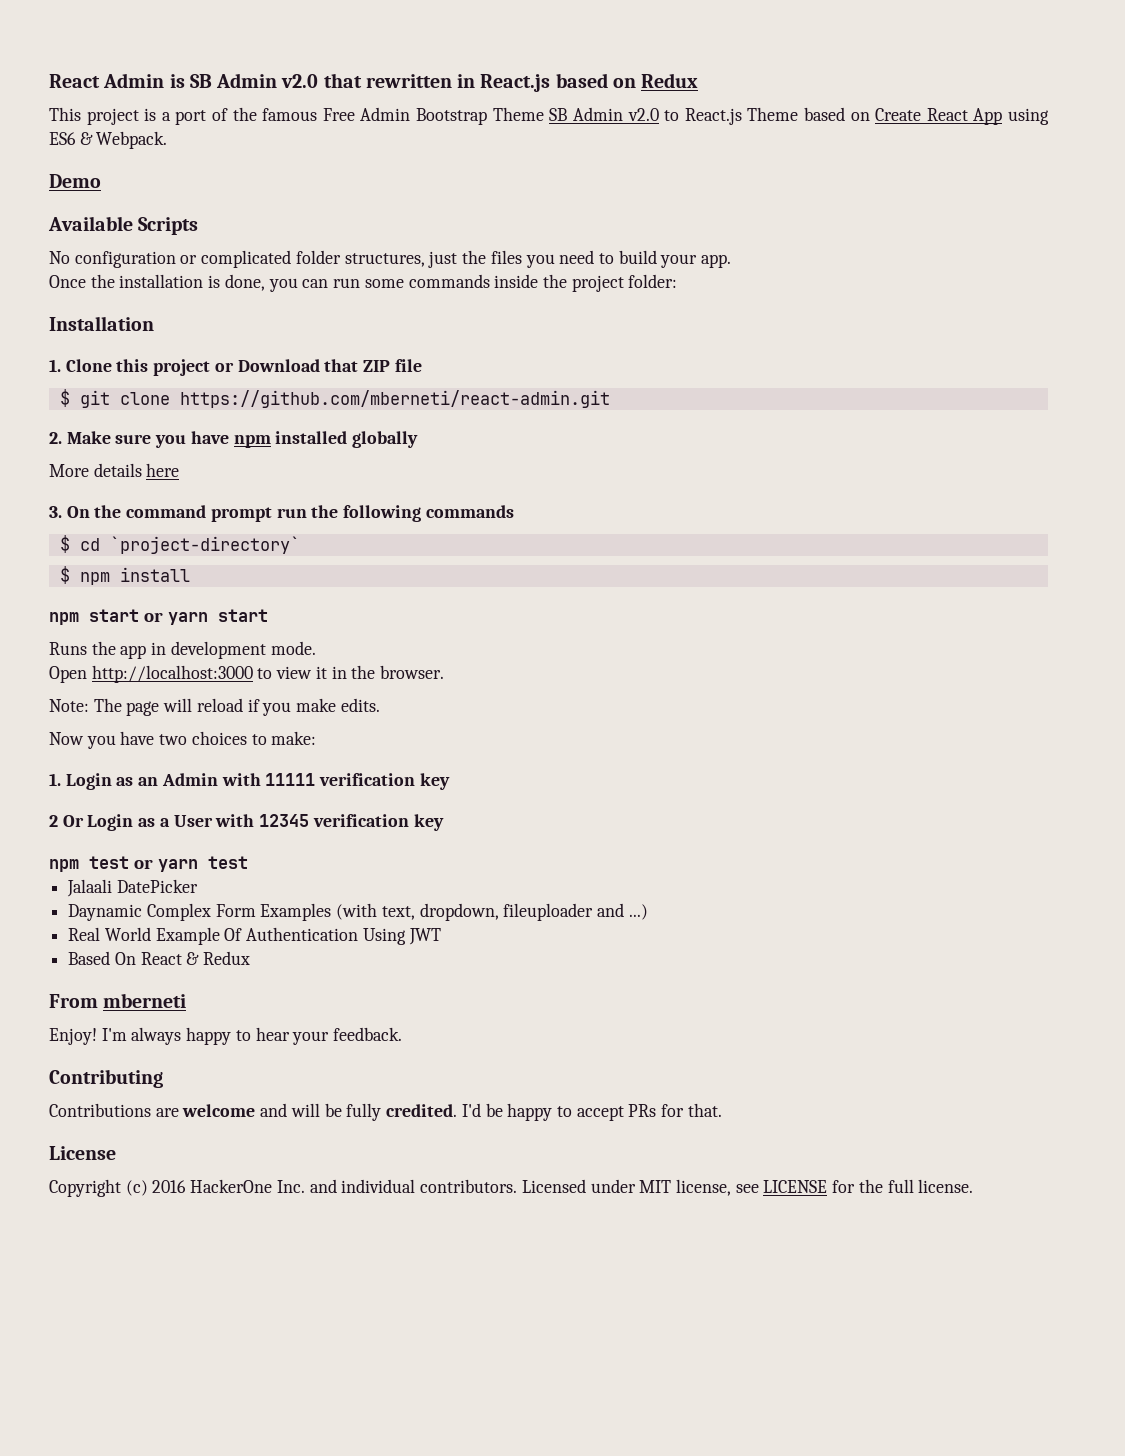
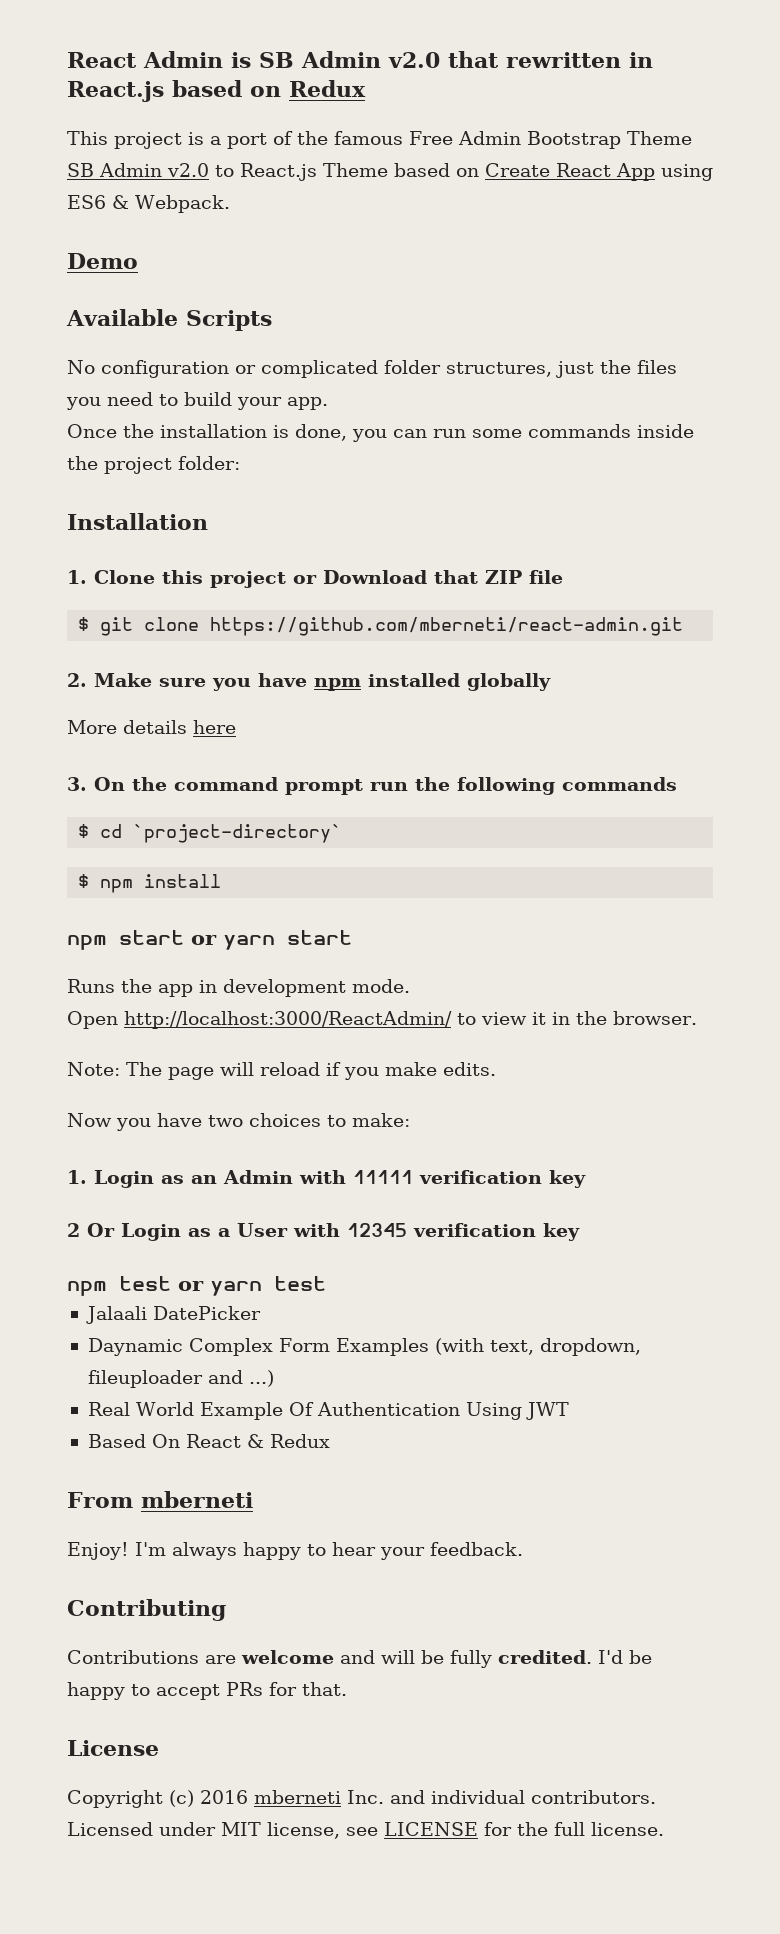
- Open http://localhost:3000 to view it in the browser.
+ Open http://localhost:3000/ReactAdmin/ to view it in the browser.
- Copyright (c) 2016 HackerOne Inc. and individual contributors.
+ Copyright (c) 2016 mberneti Inc. and individual contributors.

